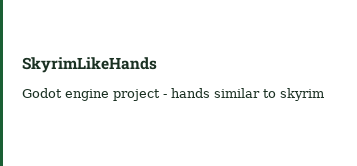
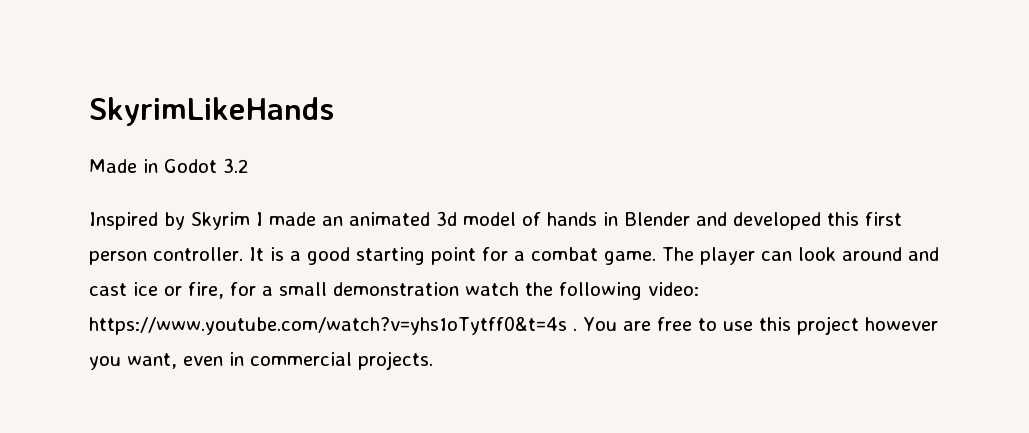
- Godot engine project - hands similar to skyrim
+ Made in Godot 3.2
+ Inspired by Skyrim I made an animated 3d model of hands in Blender and developed this first person controller. It is a good starting point for a combat game. The player can look around and cast ice or fire, for a small demonstration watch the following video: https://www.youtube.com/watch?v=yhs1oTytff0&t=4s . You are free to use this project however you want, even in commercial projects.

